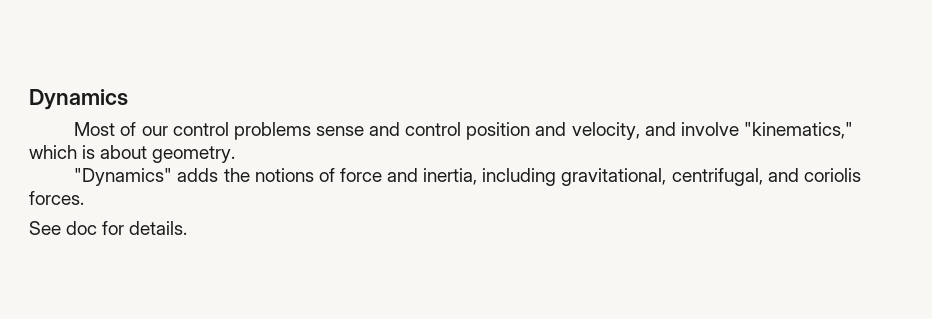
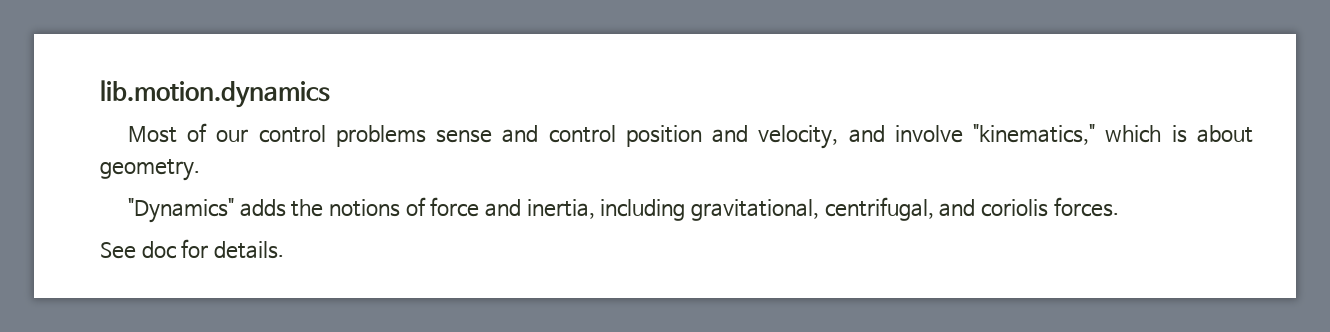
- Dynamics
+ lib.motion.dynamics

